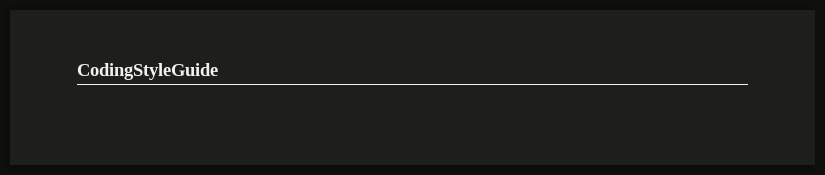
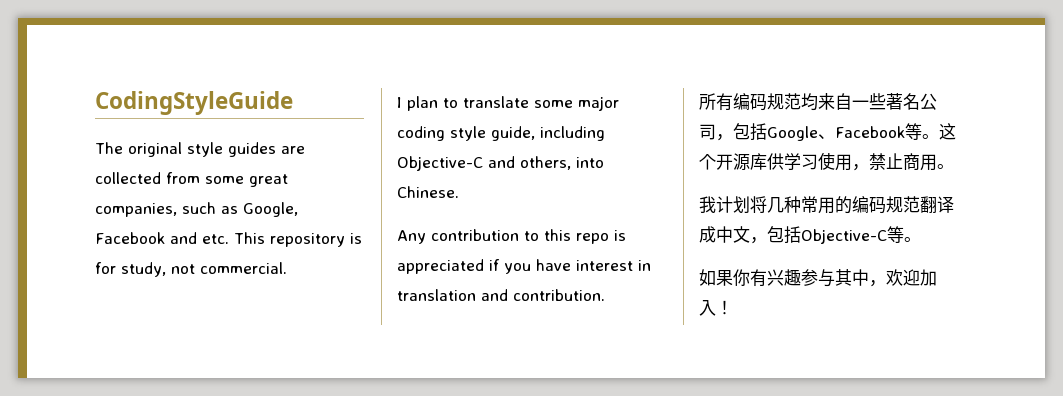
+ The original style guides are collected from some great companies, such as Google, Facebook and etc. This repository is for study, not commercial.
+ I plan to translate some major coding style guide, including Objective-C and others, into Chinese.
+ Any contribution to this repo is appreciated if you have interest in translation and contribution.
+ 所有编码规范均来自一些著名公司，包括Google、Facebook等。这个开源库供学习使用，禁止商用。
+ 我计划将几种常用的编码规范翻译成中文，包括Objective-C等。
+ 如果你有兴趣参与其中，欢迎加入！

